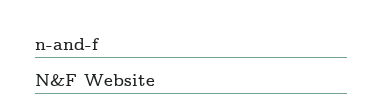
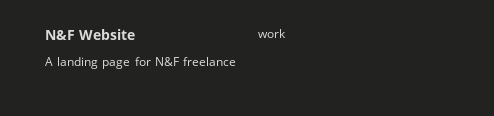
- n-and-f
+ A landing page for N&F freelance work

